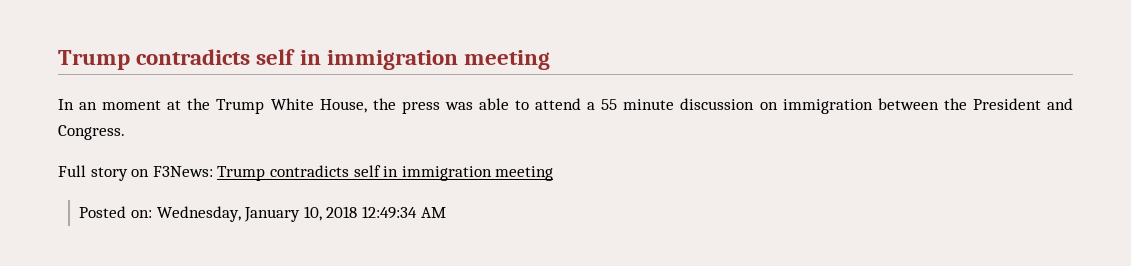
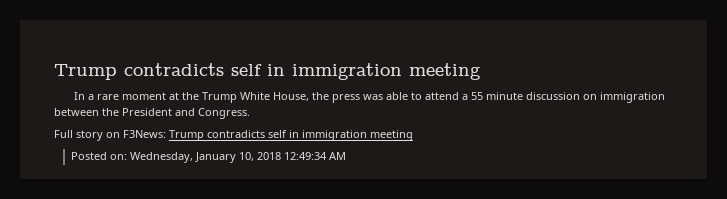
- In an moment at the Trump White House, the press was able to attend a 55 minute discussion on immigration between the President and Congress.
+ In a rare moment at the Trump White House, the press was able to attend a 55 minute discussion on immigration between the President and Congress.

